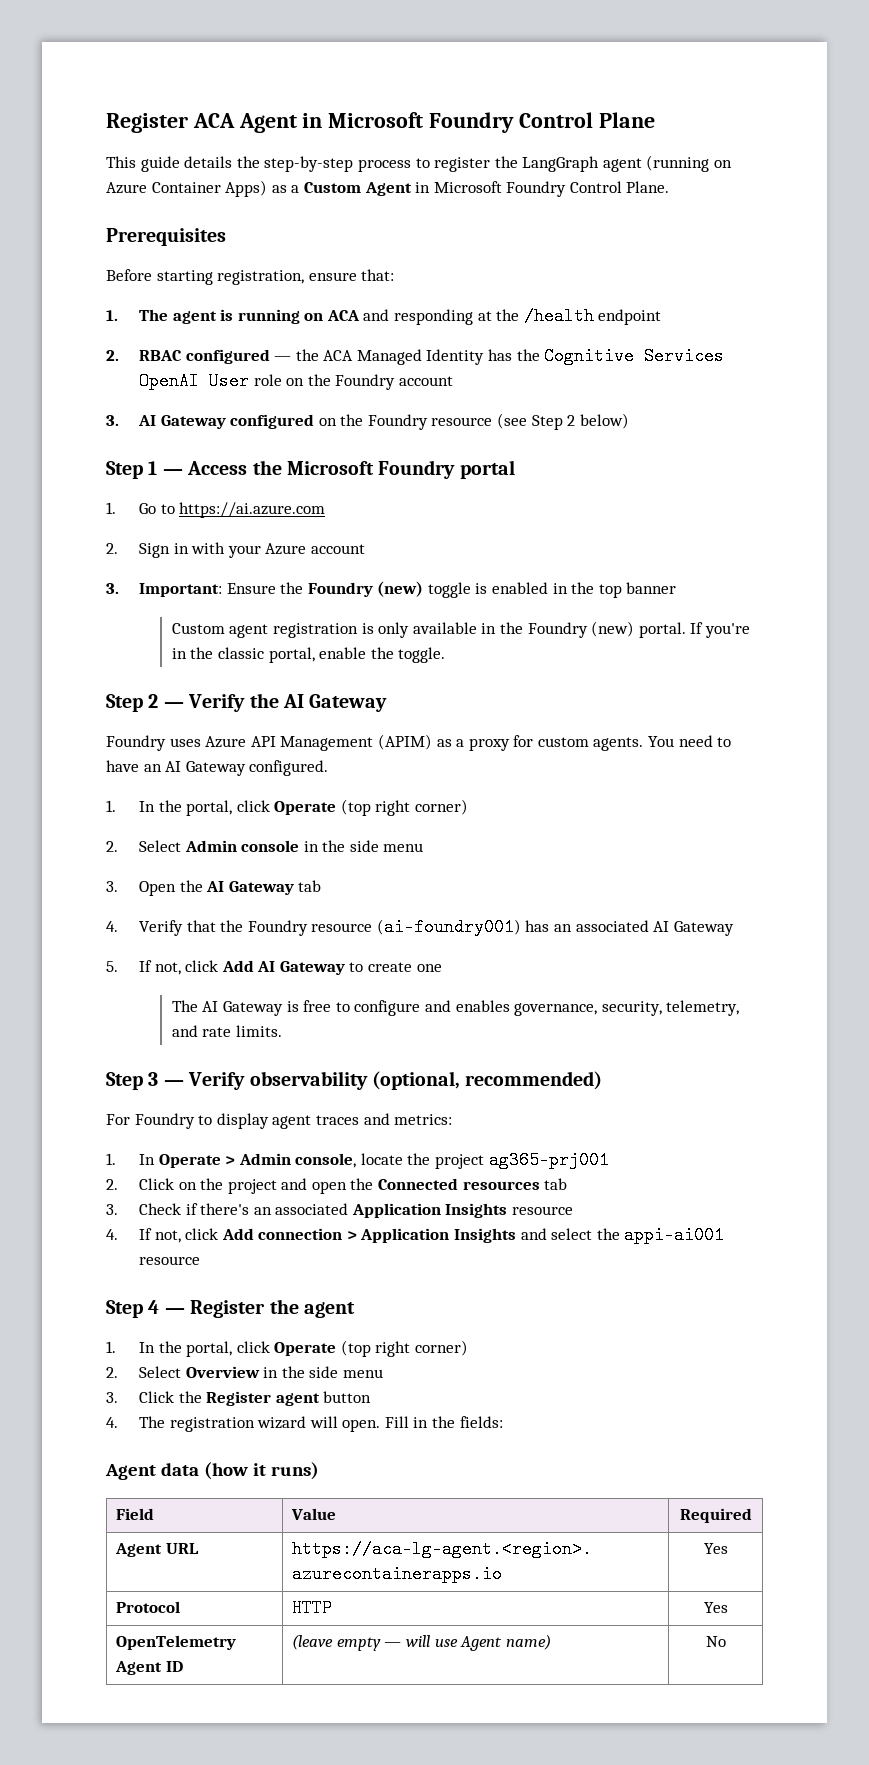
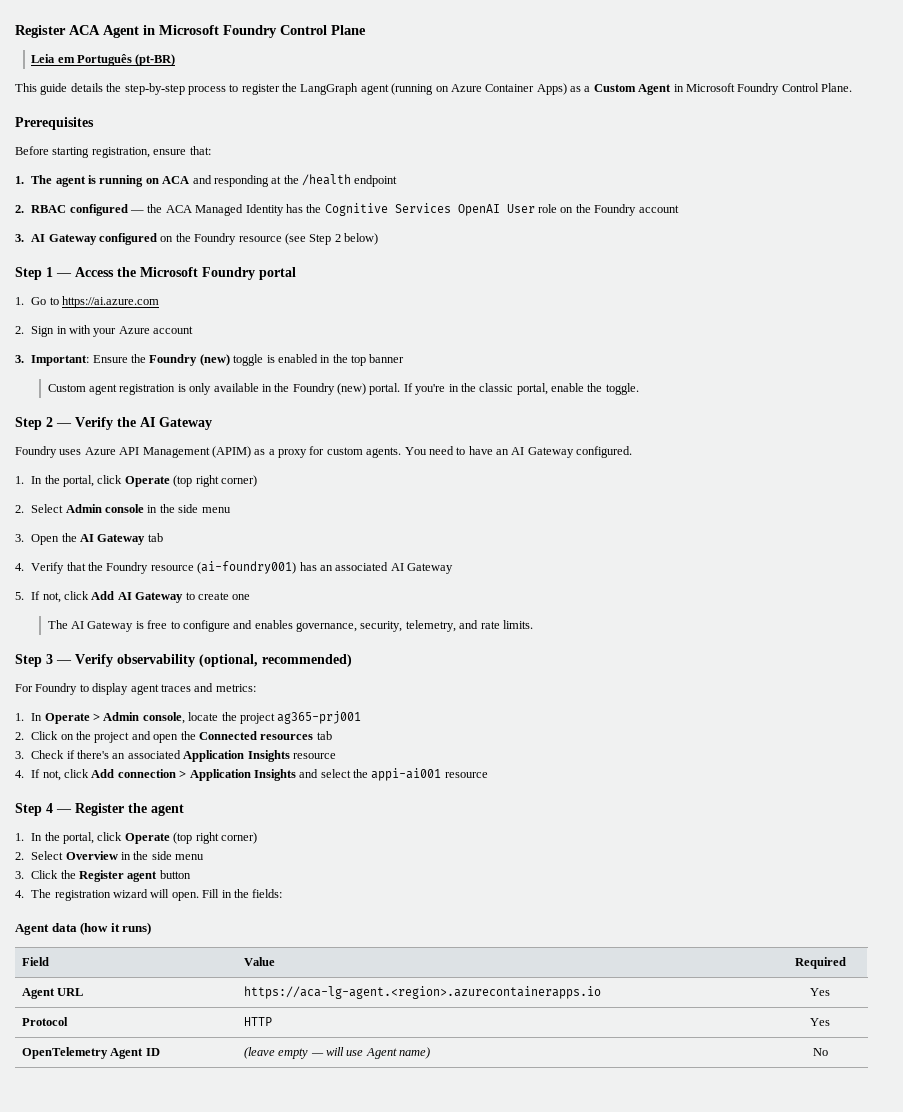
+ Leia em Português (pt-BR)

